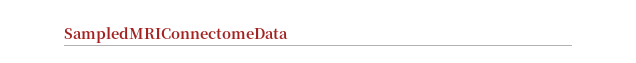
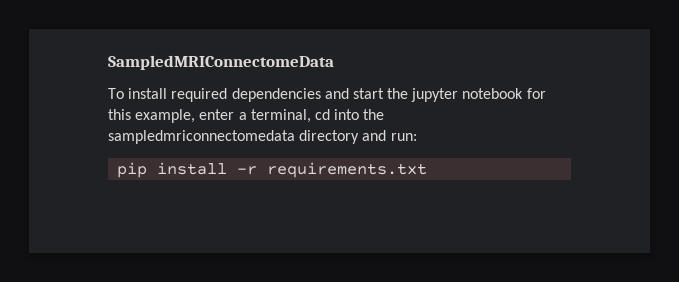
+ To install required dependencies and start the jupyter notebook for this example, enter a terminal, cd into the sampledmriconnectomedata directory and run:
+ pip install -r requirements.txt

